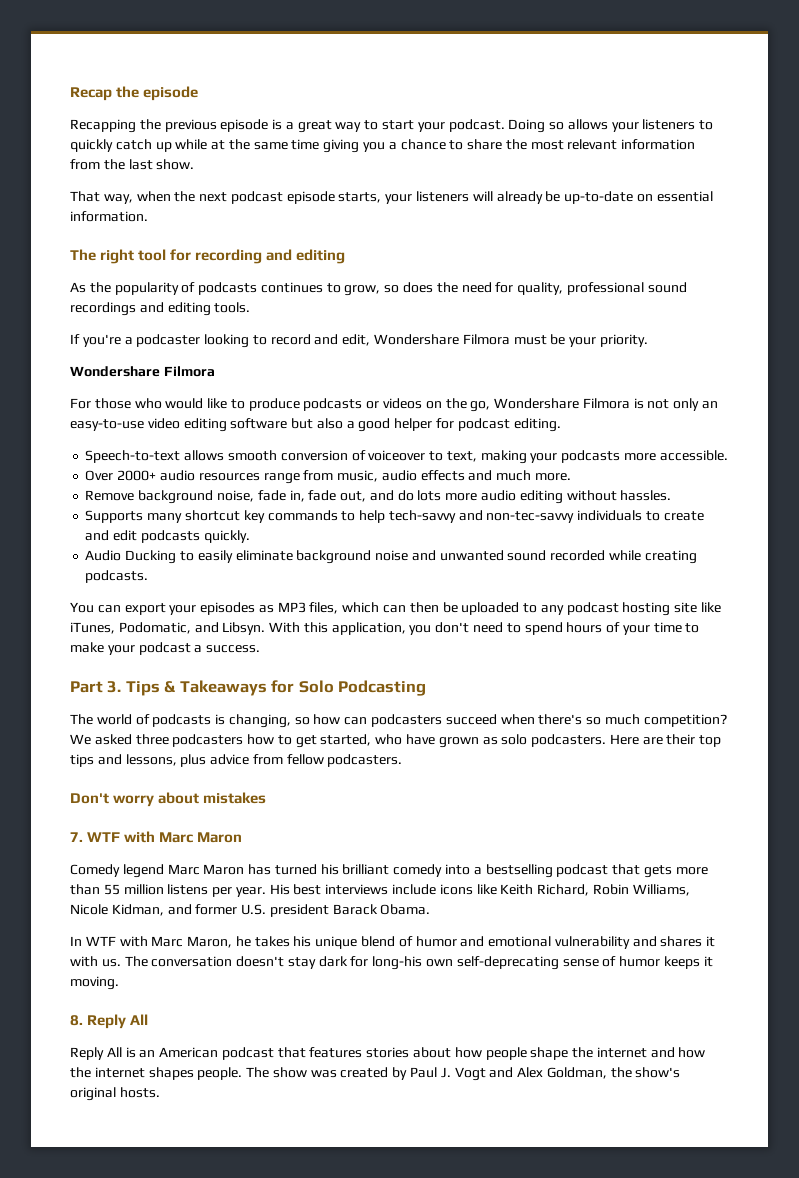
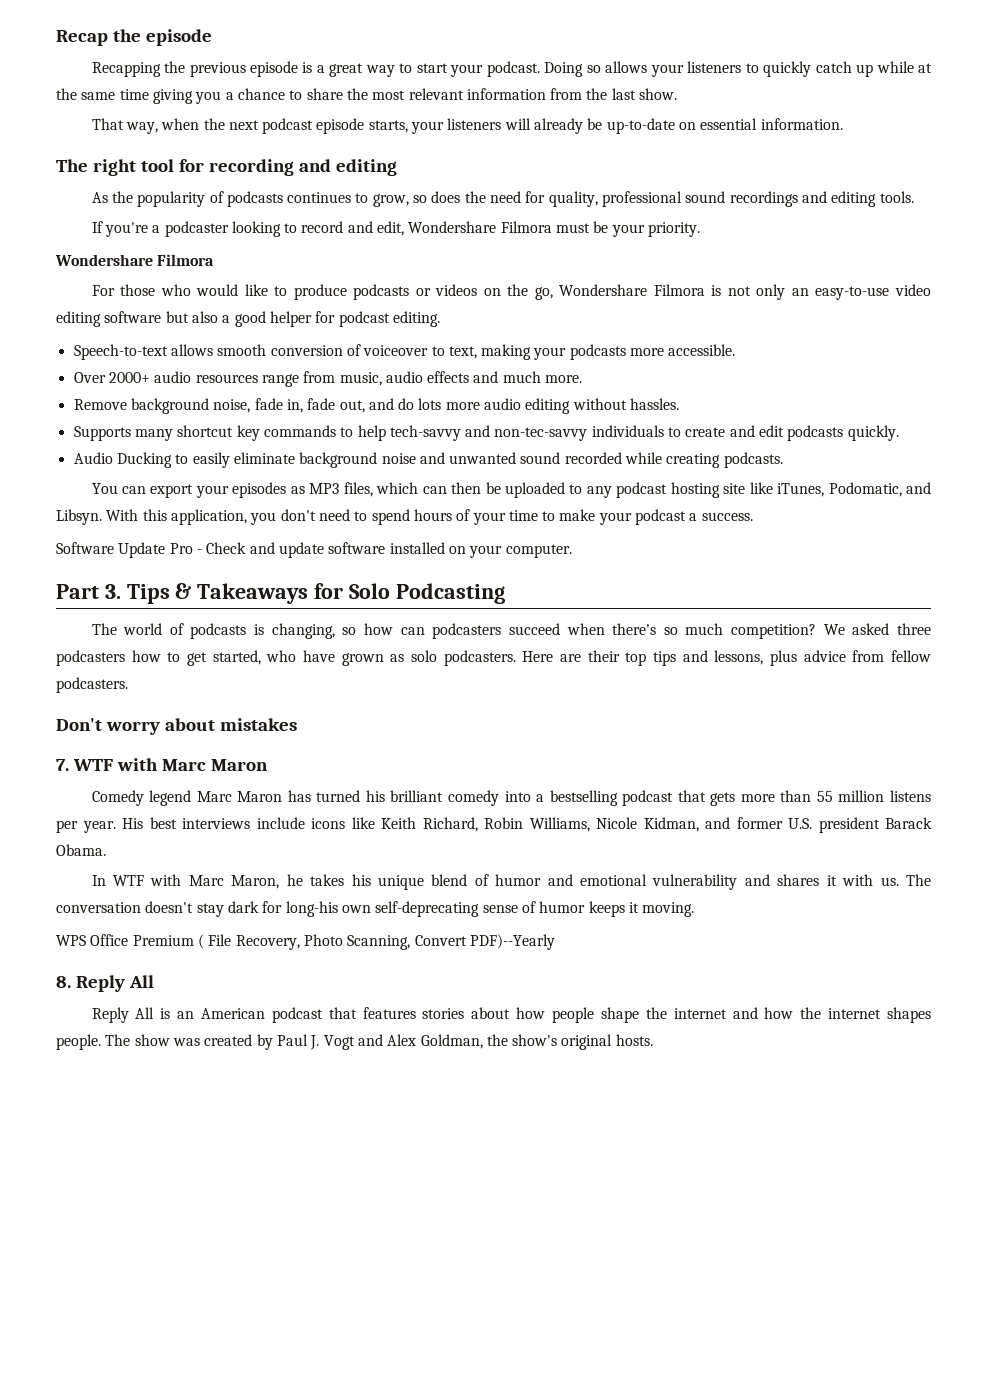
+ Software Update Pro - Check and update software installed on your computer.
+ WPS Office Premium ( File Recovery, Photo Scanning, Convert PDF)--Yearly

